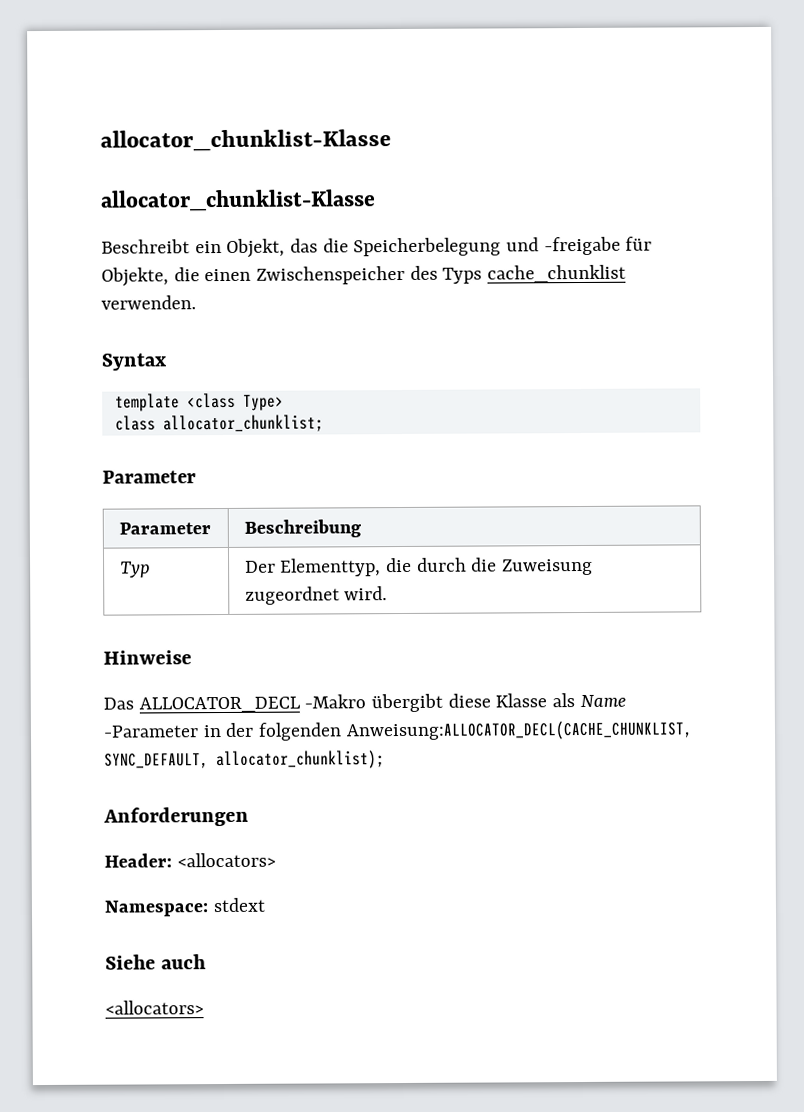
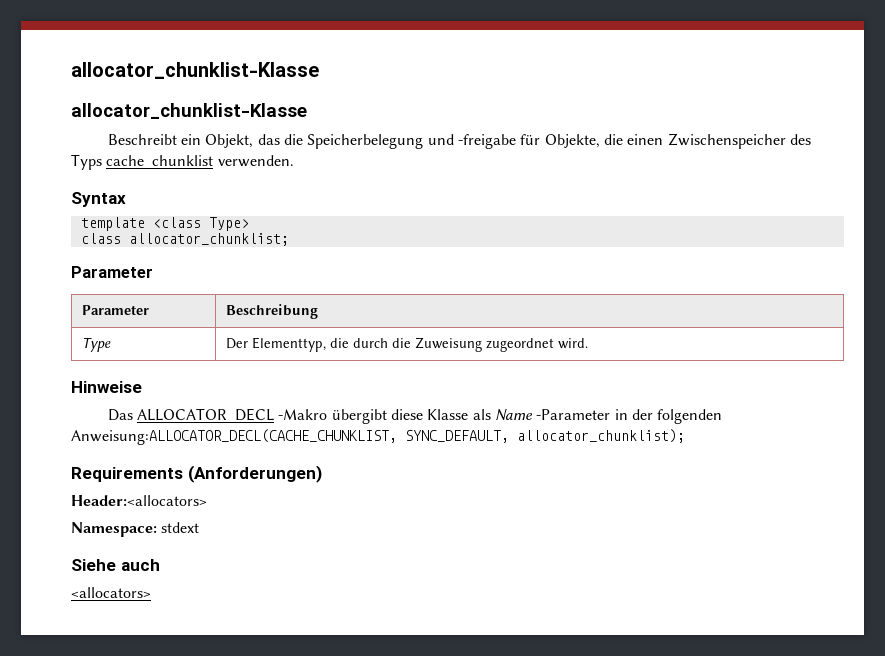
- Typ | Der Elementtyp, die durch die Zuweisung zugeordnet wird.
+ Type | Der Elementtyp, die durch die Zuweisung zugeordnet wird.
- Anforderungen
- Header: <allocators>
+ Requirements (Anforderungen)
+ Header:<allocators>

